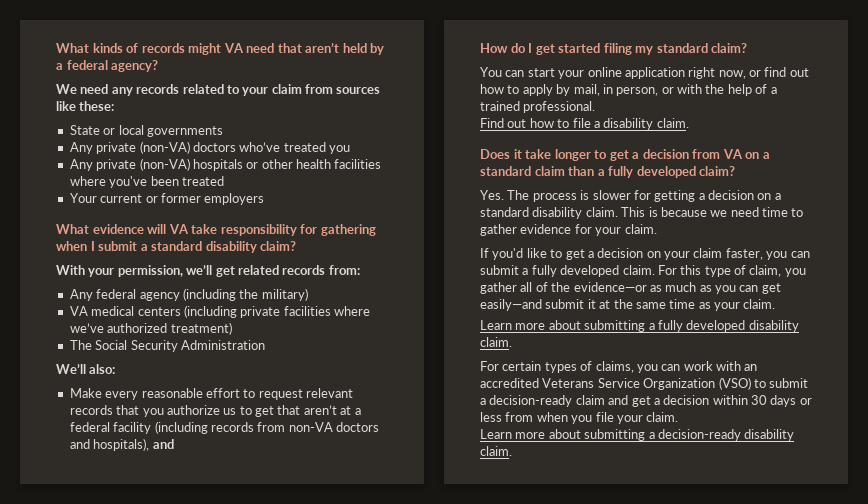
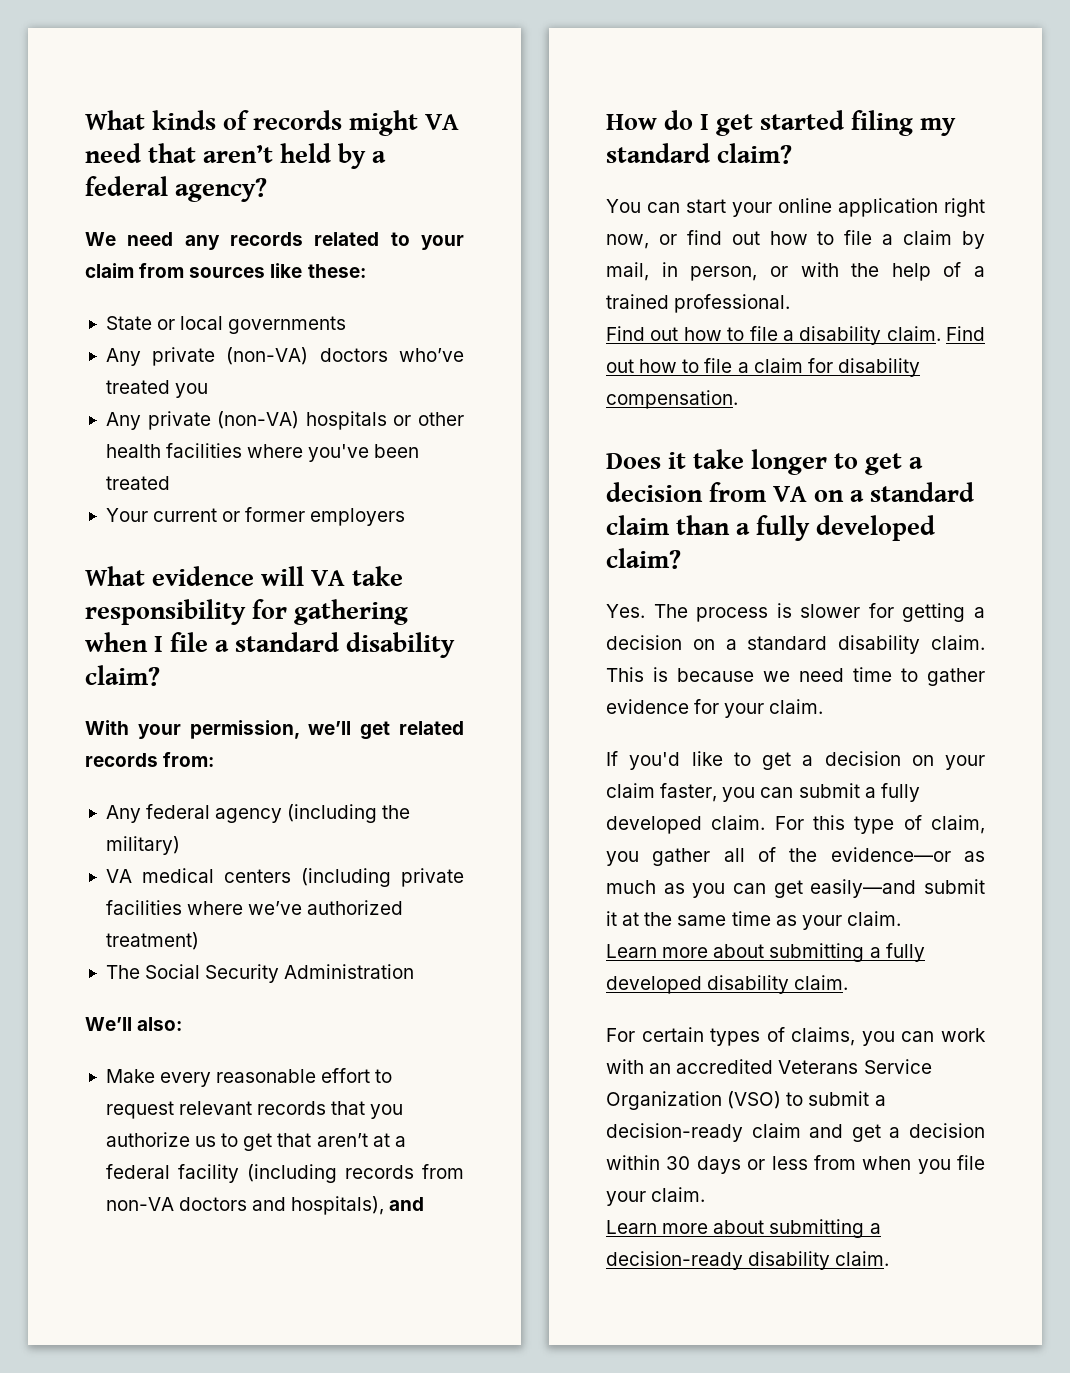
- What evidence will VA take responsibility for gathering when I submit a standard disability claim?
+ What evidence will VA take responsibility for gathering when I file a standard disability claim?
- You can start your online application right now, or find out how to apply by mail, in person, or with the help of a trained professional.
+ You can start your online application right now, or find out how to file a claim by mail, in person, or with the help of a trained professional.
+ Find out how to file a claim for disability compensation.

